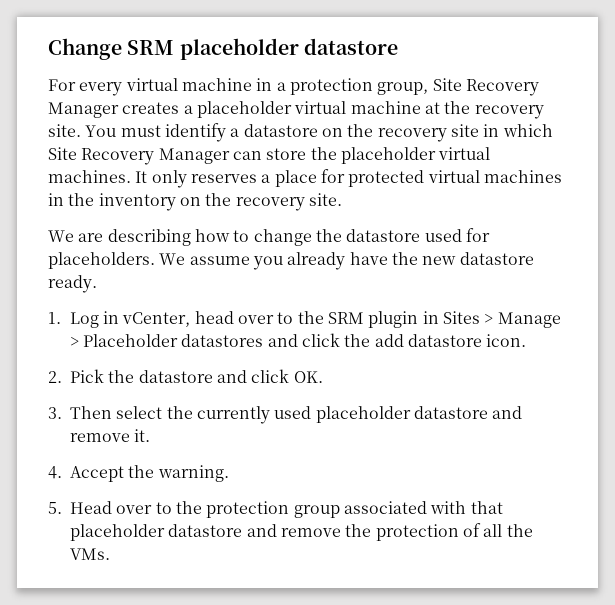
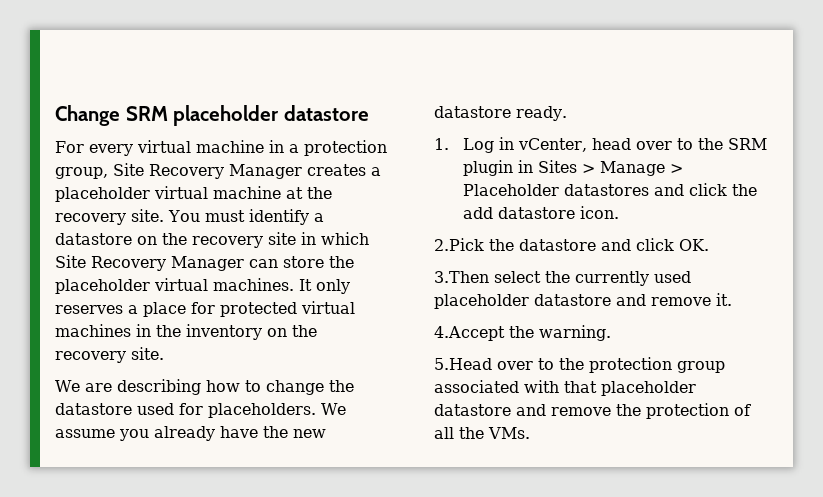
- 2. Pick the datastore and click OK.
+ 2.Pick the datastore and click OK.
- 3. Then select the currently used placeholder datastore and remove it.
+ 3.Then select the currently used placeholder datastore and remove it.
- 4. Accept the warning.
+ 4.Accept the warning.
- 5. Head over to the protection group associated with that placeholder datastore and remove the protection of all the VMs.
+ 5.Head over to the protection group associated with that placeholder datastore and remove the protection of all the VMs.

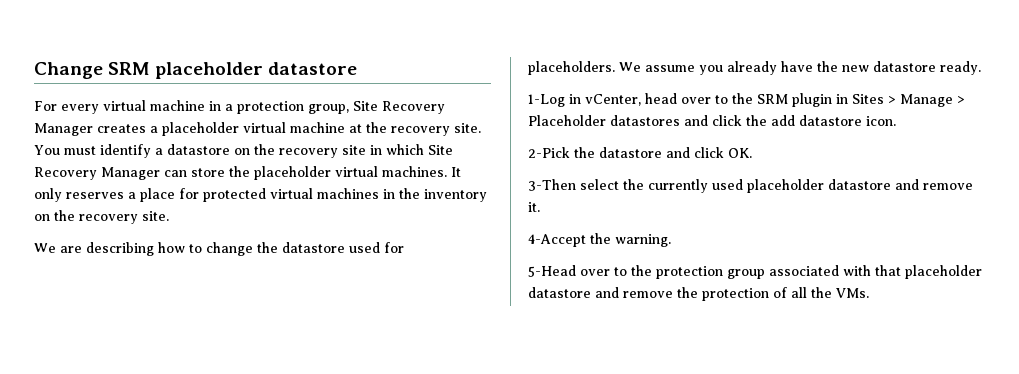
- 1. Log in vCenter, head over to the SRM plugin in Sites > Manage > Placeholder datastores and click the add datastore icon.
+ 1-Log in vCenter, head over to the SRM plugin in Sites > Manage > Placeholder datastores and click the add datastore icon.
- 2.Pick the datastore and click OK.
+ 2-Pick the datastore and click OK.
- 3.Then select the currently used placeholder datastore and remove it.
+ 3-Then select the currently used placeholder datastore and remove it.
- 4.Accept the warning.
+ 4-Accept the warning.
- 5.Head over to the protection group associated with that placeholder datastore and remove the protection of all the VMs.
+ 5-Head over to the protection group associated with that placeholder datastore and remove the protection of all the VMs.

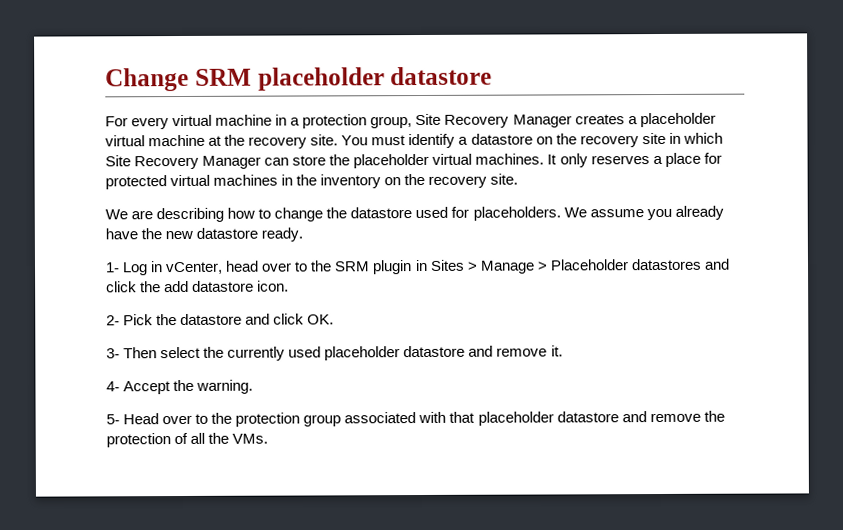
- 1-Log in vCenter, head over to the SRM plugin in Sites > Manage > Placeholder datastores and click the add datastore icon.
+ 1- Log in vCenter, head over to the SRM plugin in Sites > Manage > Placeholder datastores and click the add datastore icon.
- 2-Pick the datastore and click OK.
+ 2- Pick the datastore and click OK.
- 3-Then select the currently used placeholder datastore and remove it.
+ 3- Then select the currently used placeholder datastore and remove it.
- 4-Accept the warning.
+ 4- Accept the warning.
- 5-Head over to the protection group associated with that placeholder datastore and remove the protection of all the VMs.
+ 5- Head over to the protection group associated with that placeholder datastore and remove the protection of all the VMs.

